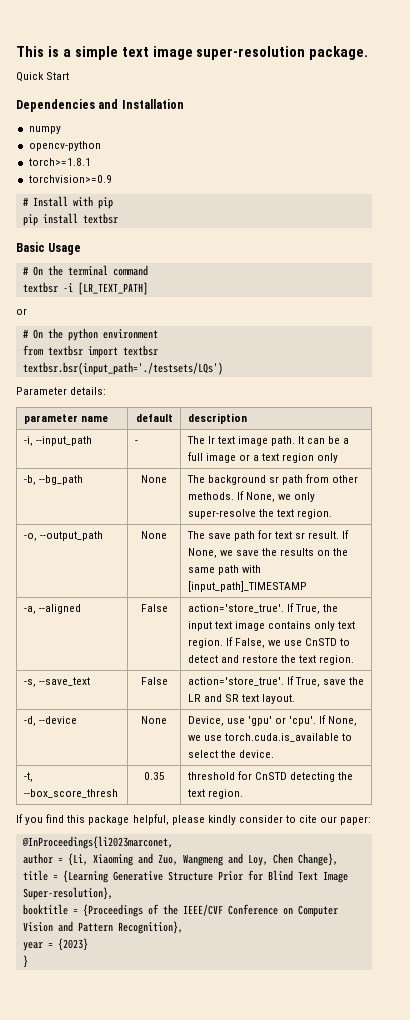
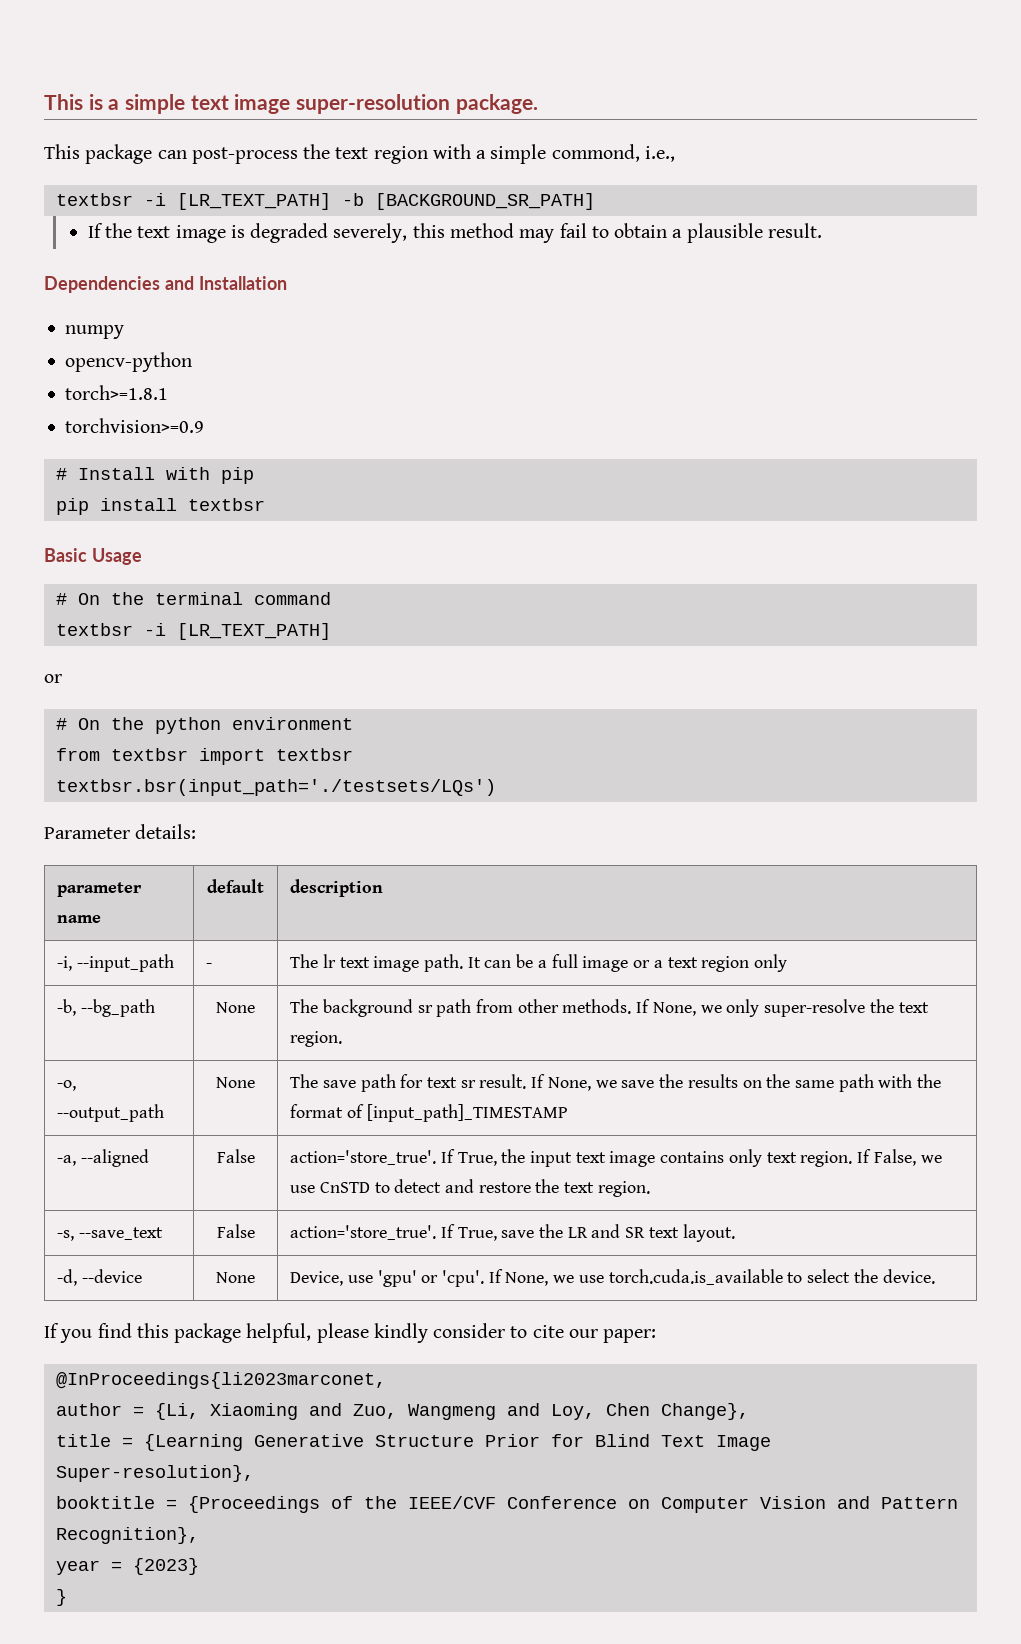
- Quick Start
+ This package can post-process the text region with a simple commond, i.e.,
+ textbsr -i [LR_TEXT_PATH] -b [BACKGROUND_SR_PATH]
+ If the text image is degraded severely, this method may fail to obtain a plausible result.
- -o, --output_path | None | The save path for text sr result. If None, we save the results on the same path with [input_path]_TIMESTAMP
+ -o, --output_path | None | The save path for text sr result. If None, we save the results on the same path with the format of [input_path]_TIMESTAMP
- -t, --box_score_thresh | 0.35 | threshold for CnSTD detecting the text region.

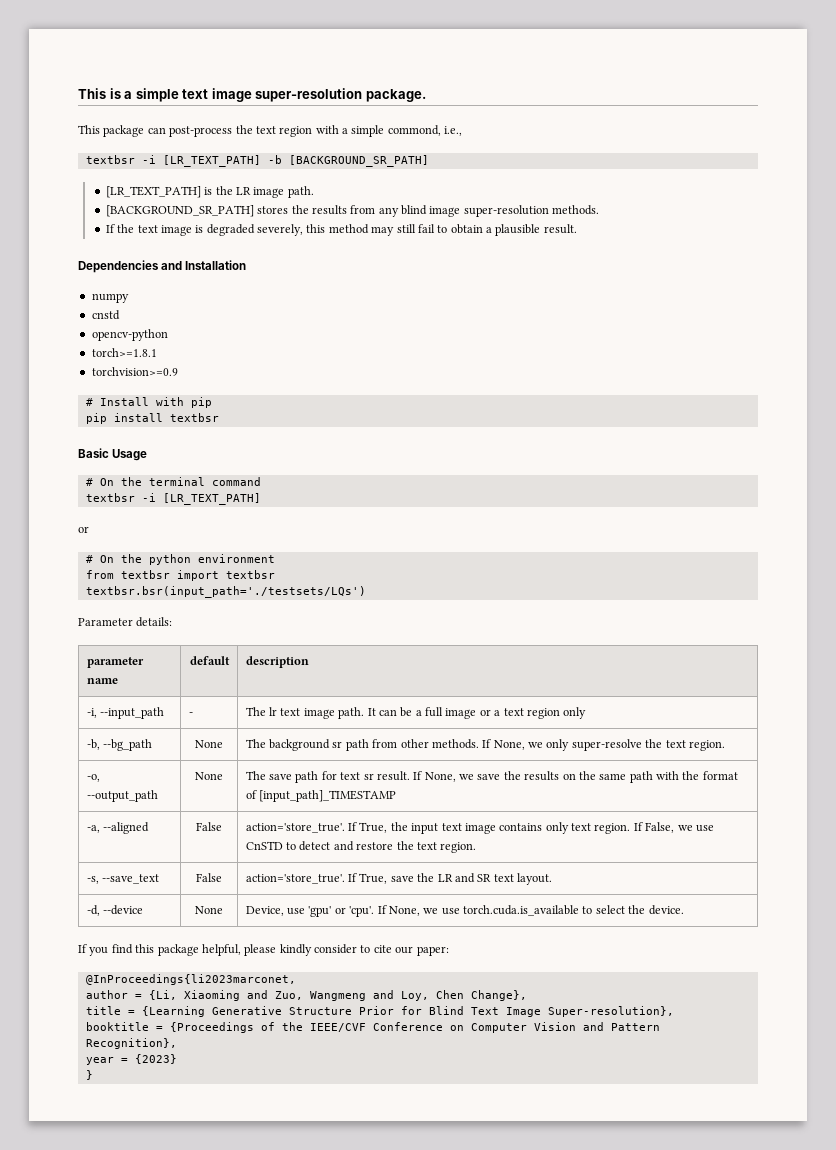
+ [LR_TEXT_PATH] is the LR image path.
+ [BACKGROUND_SR_PATH] stores the results from any blind image super-resolution methods.
- If the text image is degraded severely, this method may fail to obtain a plausible result.
+ If the text image is degraded severely, this method may still fail to obtain a plausible result.
+ cnstd

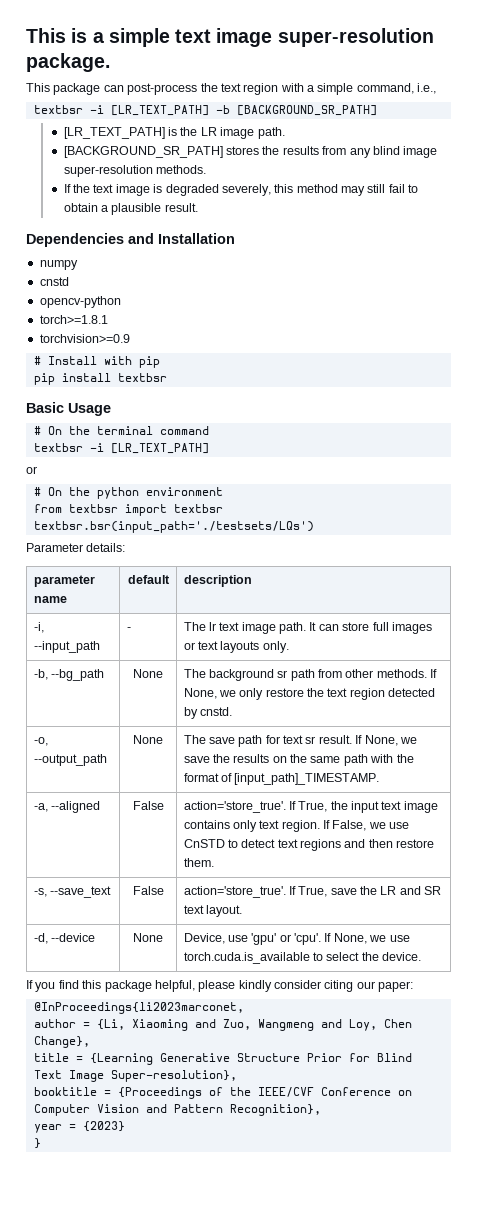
- This package can post-process the text region with a simple commond, i.e.,
+ This package can post-process the text region with a simple command, i.e.,
- -i, --input_path | - | The lr text image path. It can be a full image or a text region only
+ -i, --input_path | - | The lr text image path. It can store full images or text layouts only.
- -b, --bg_path | None | The background sr path from other methods. If None, we only super-resolve the text region.
+ -b, --bg_path | None | The background sr path from other methods. If None, we only restore the text region detected by cnstd.
- -o, --output_path | None | The save path for text sr result. If None, we save the results on the same path with the format of [input_path]_TIMESTAMP
+ -o, --output_path | None | The save path for text sr result. If None, we save the results on the same path with the format of [input_path]_TIMESTAMP.
- -a, --aligned | False | action='store_true'. If True, the input text image contains only text region. If False, we use CnSTD to detect and restore the text region.
+ -a, --aligned | False | action='store_true'. If True, the input text image contains only text region. If False, we use CnSTD to detect text regions and then restore them.
- If you find this package helpful, please kindly consider to cite our paper:
+ If you find this package helpful, please kindly consider citing our paper:

